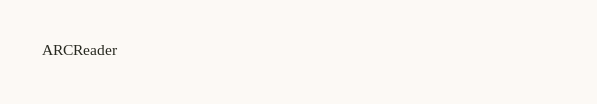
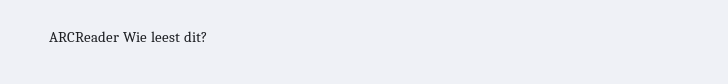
- ARCReader
+ ARCReader Wie leest dit?

